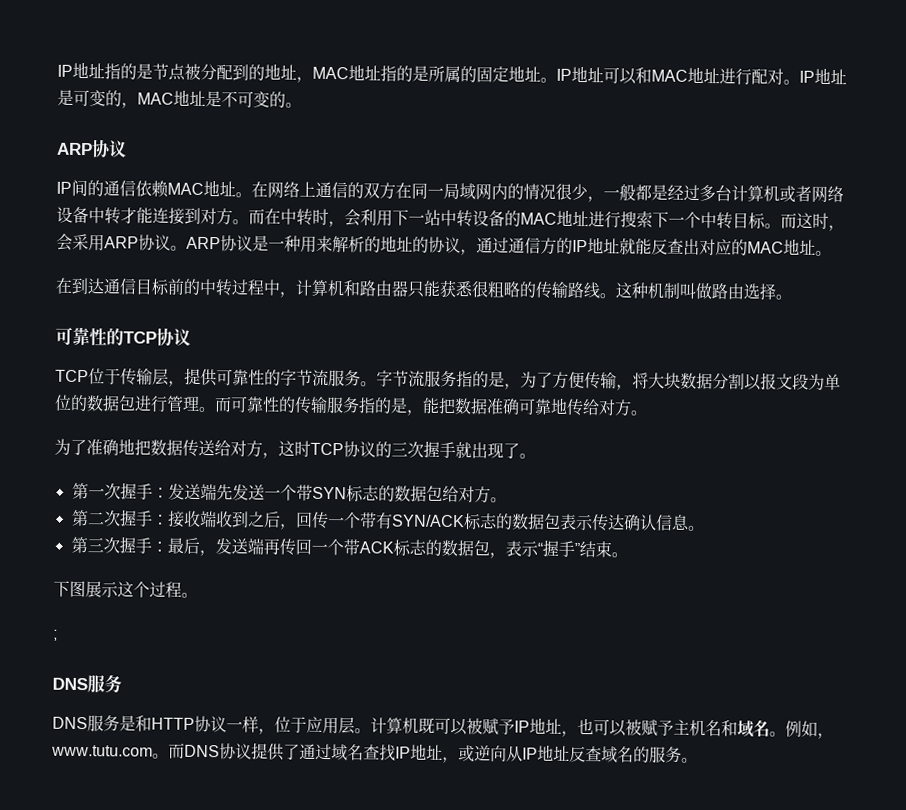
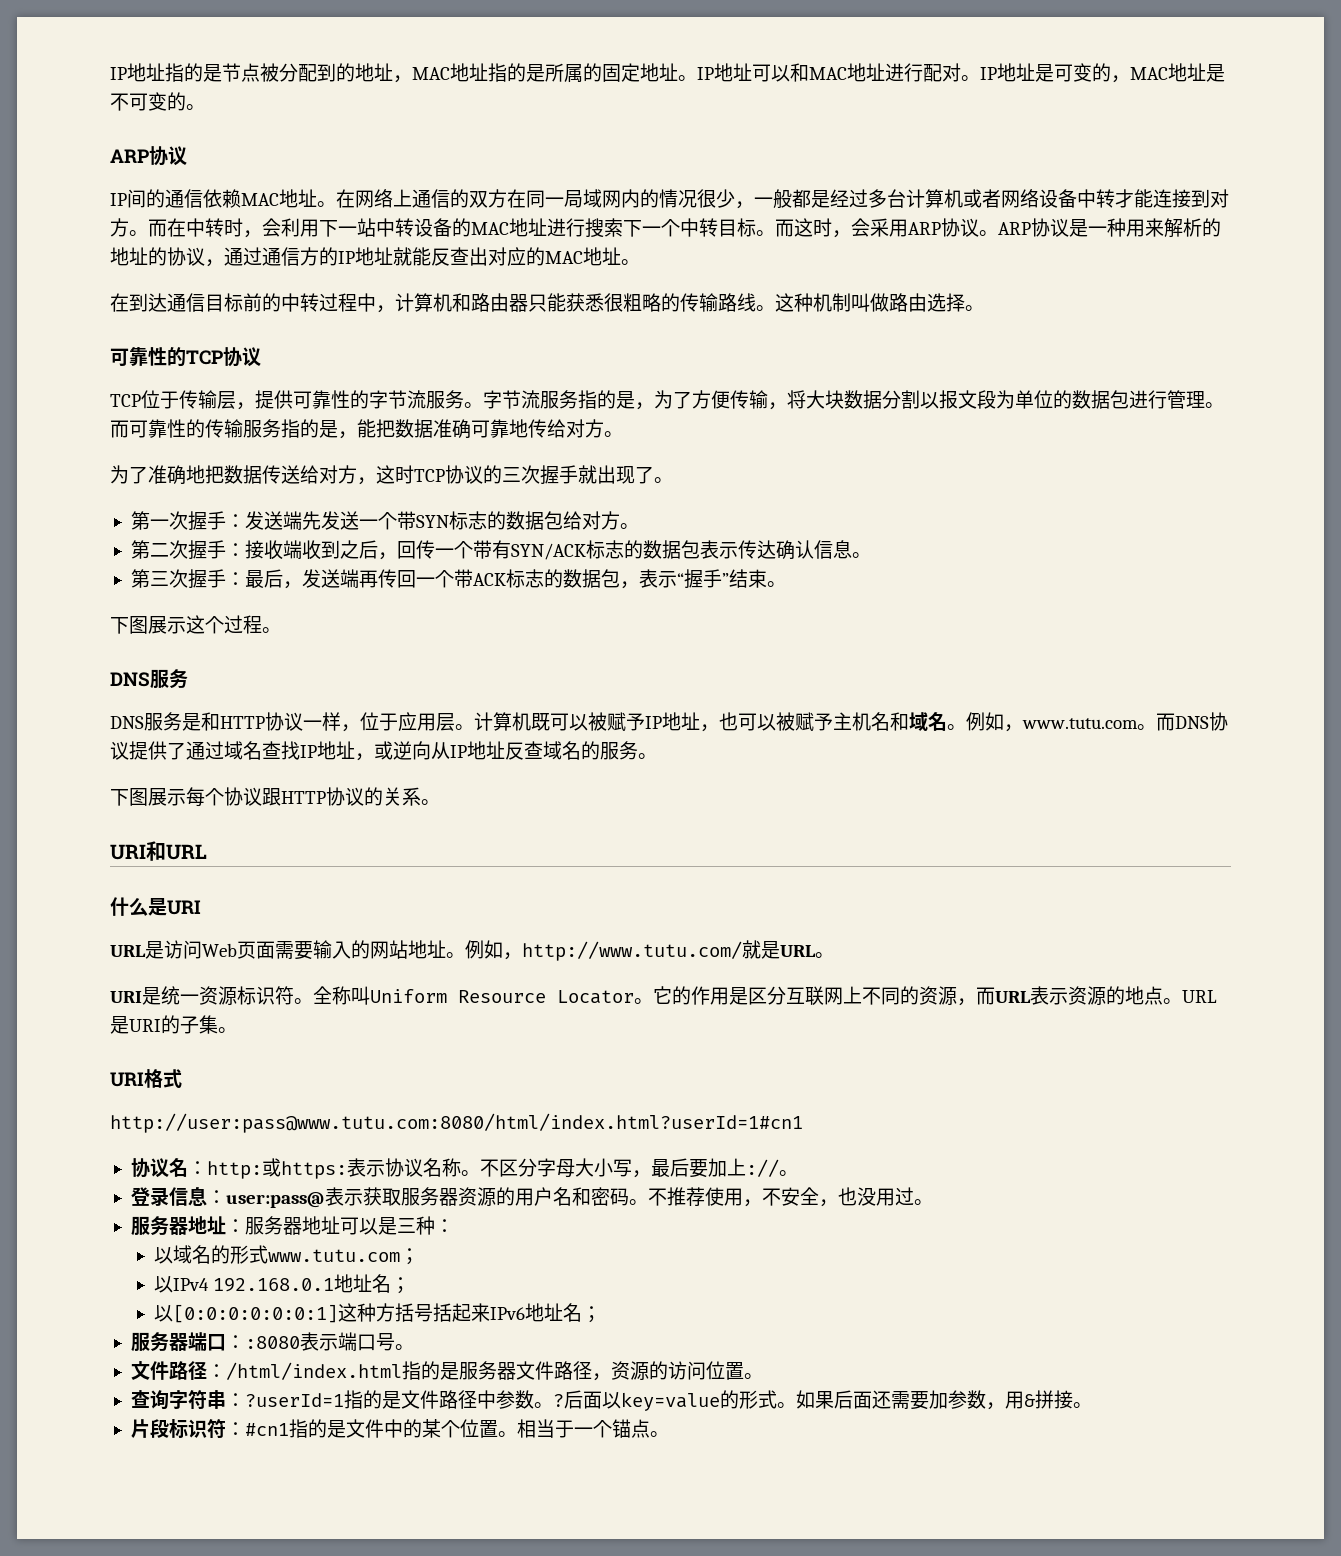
- ;
+ 下图展示每个协议跟HTTP协议的关系。
+ URI和URL
+ 什么是URI
+ URL是访问Web页面需要输入的网站地址。例如，http://www.tutu.com/就是URL。
+ URI是统一资源标识符。全称叫Uniform Resource Locator。它的作用是区分互联网上不同的资源，而URL表示资源的地点。URL是URI的子集。
+ URI格式
+ http://user:pass@www.tutu.com:8080/html/index.html?userId=1#cn1
+ 协议名：http:或https:表示协议名称。不区分字母大小写，最后要加上://。
+ 登录信息：user:pass@表示获取服务器资源的用户名和密码。不推荐使用，不安全，也没用过。
+ 服务器地址：服务器地址可以是三种：
+ 以域名的形式www.tutu.com；
+ 以IPv4 192.168.0.1地址名；
+ 以[0:0:0:0:0:0:1]这种方括号括起来IPv6地址名；
+ 服务器端口：:8080表示端口号。
+ 文件路径：/html/index.html指的是服务器文件路径，资源的访问位置。
+ 查询字符串：?userId=1指的是文件路径中参数。?后面以key=value的形式。如果后面还需要加参数，用&拼接。
+ 片段标识符：#cn1指的是文件中的某个位置。相当于一个锚点。

